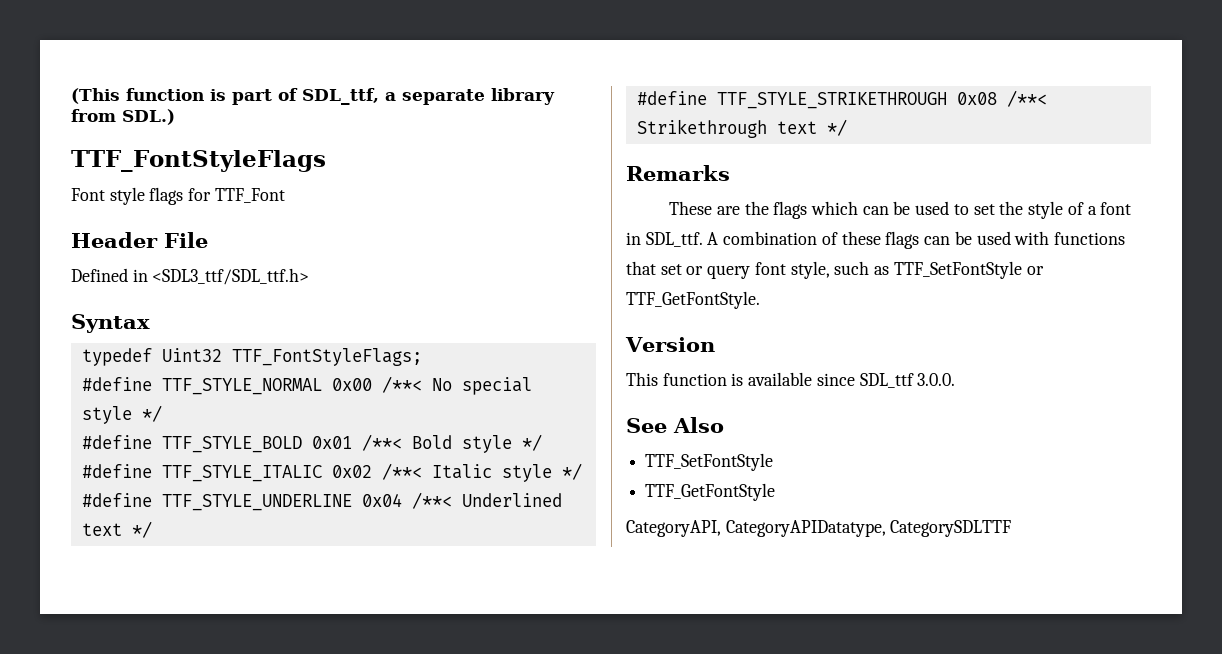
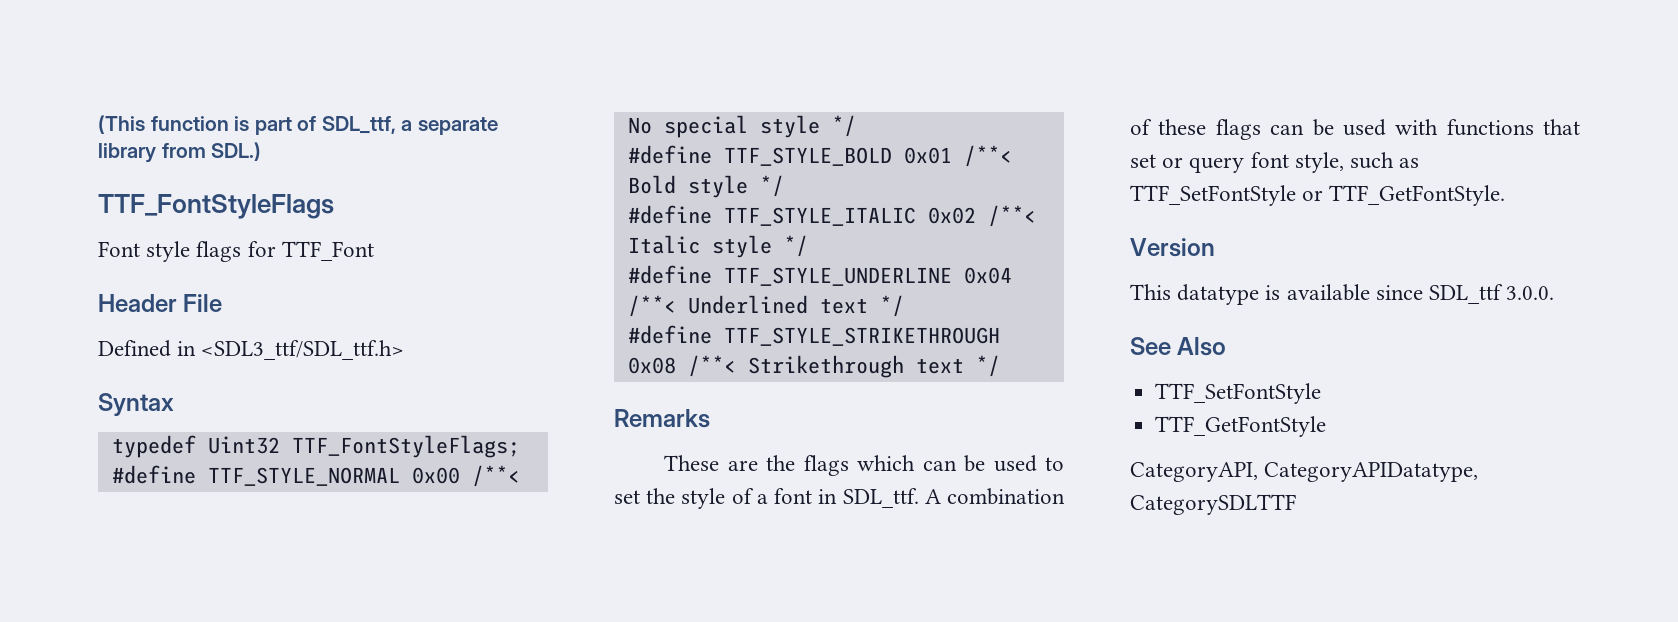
- This function is available since SDL_ttf 3.0.0.
+ This datatype is available since SDL_ttf 3.0.0.

